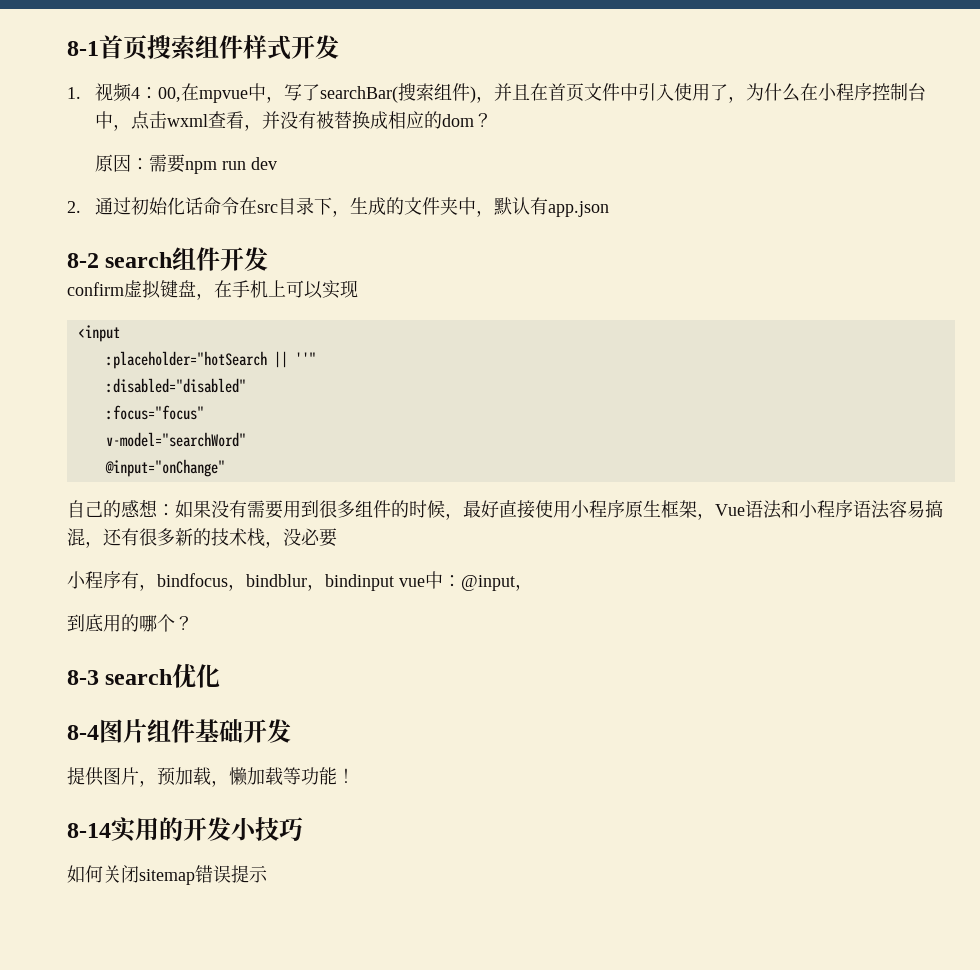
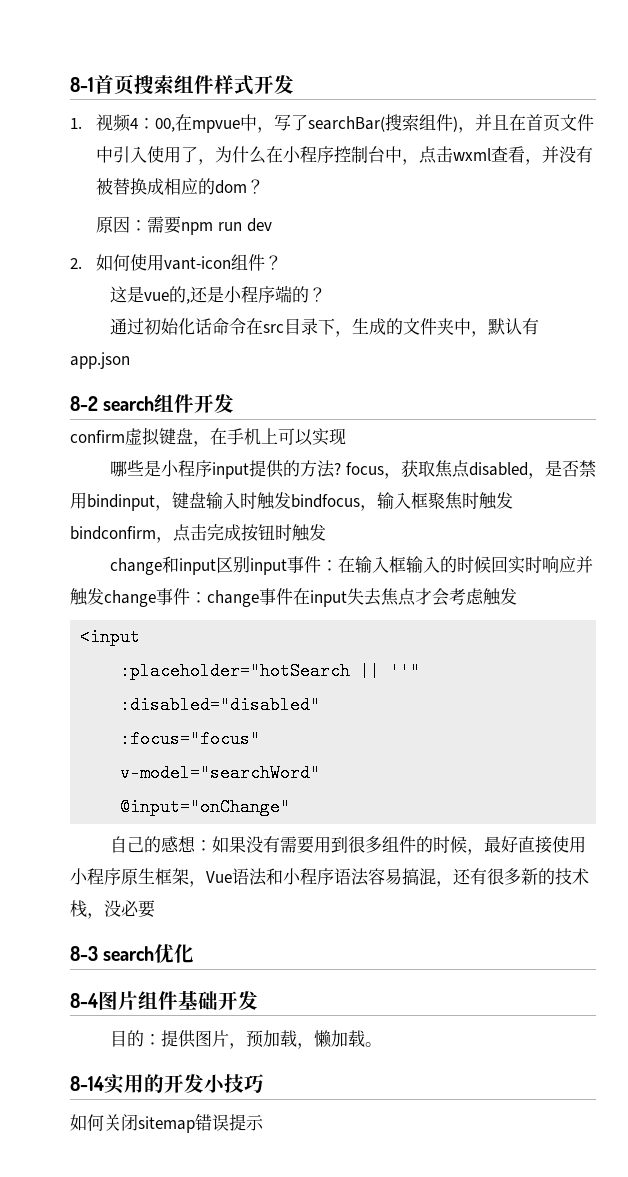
- 2.通过初始化话命令在src目录下，生成的文件夹中，默认有app.json
+ 2.如何使用vant-icon组件？
+ 这是vue的,还是小程序端的？
+ 通过初始化话命令在src目录下，生成的文件夹中，默认有app.json
+ 哪些是小程序input提供的方法? focus，获取焦点disabled，是否禁用bindinput，键盘输入时触发bindfocus，输入框聚焦时触发bindconfirm，点击完成按钮时触发
+ change和input区别input事件：在输入框输入的时候回实时响应并触发change事件：change事件在input失去焦点才会考虑触发
- 小程序有，bindfocus，bindblur，bindinput vue中：@input，
- 到底用的哪个？
- 提供图片，预加载，懒加载等功能！
+ 目的：提供图片，预加载，懒加载。

